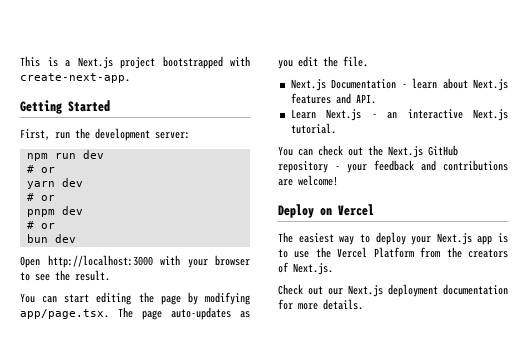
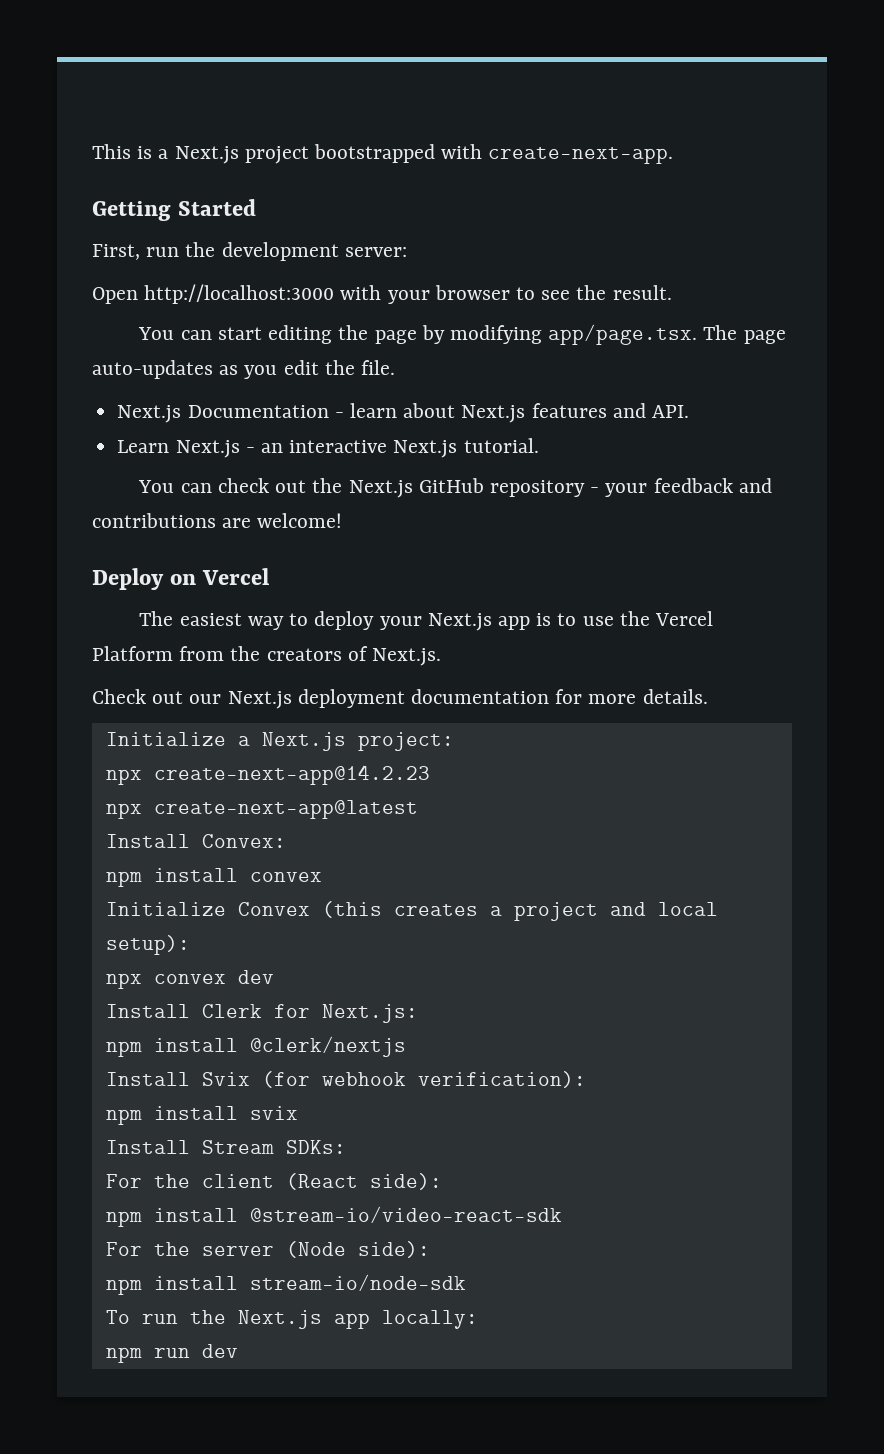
- npm run dev
- # or
- yarn dev
- # or
- pnpm dev
- # or
- bun dev
+ Initialize a Next.js project:
+ npx create-next-app@14.2.23
+ npx create-next-app@latest
+ Install Convex:
+ npm install convex
+ Initialize Convex (this creates a project and local setup):
+ npx convex dev
+ Install Clerk for Next.js:
+ npm install @clerk/nextjs
+ Install Svix (for webhook verification):
+ npm install svix
+ Install Stream SDKs:
+ For the client (React side):
+ npm install @stream-io/video-react-sdk
+ For the server (Node side):
+ npm install stream-io/node-sdk
+ To run the Next.js app locally:
+ npm run dev

